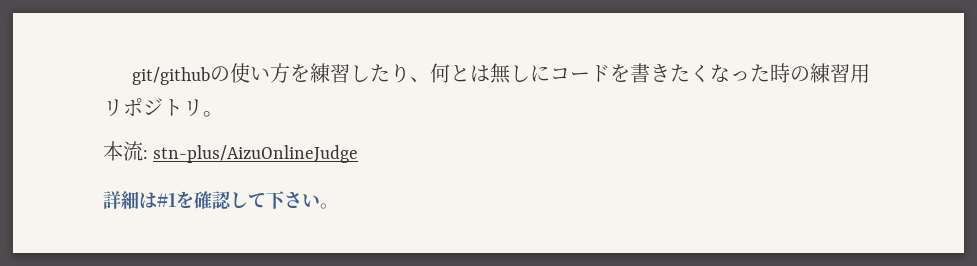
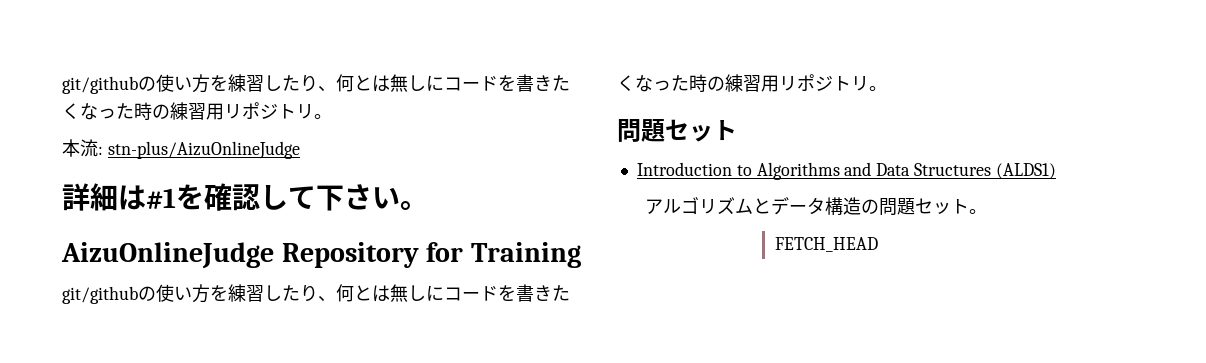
+ AizuOnlineJudge Repository for Training
+ git/githubの使い方を練習したり、何とは無しにコードを書きたくなった時の練習用リポジトリ。
+ 問題セット
+ Introduction to Algorithms and Data Structures (ALDS1)
+ アルゴリズムとデータ構造の問題セット。
+ FETCH_HEAD

